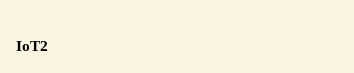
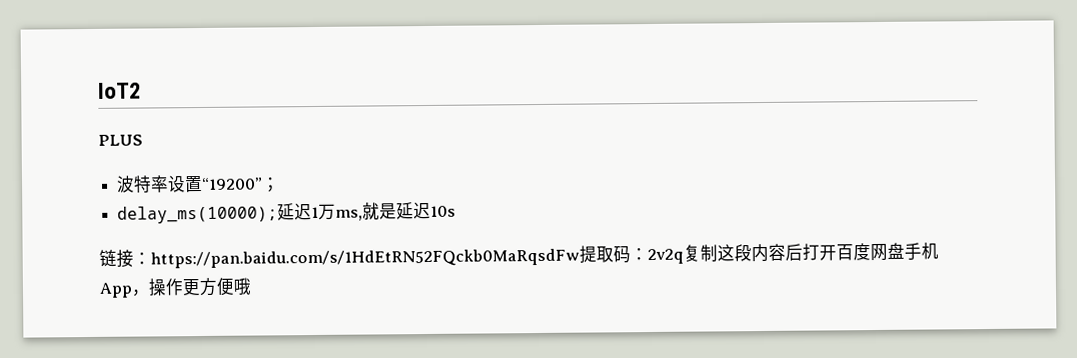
+ PLUS
+ 波特率设置“19200”；
+ delay_ms(10000);延迟1万ms,就是延迟10s
+ 链接：https://pan.baidu.com/s/1HdEtRN52FQckb0MaRqsdFw提取码：2v2q复制这段内容后打开百度网盘手机App，操作更方便哦

